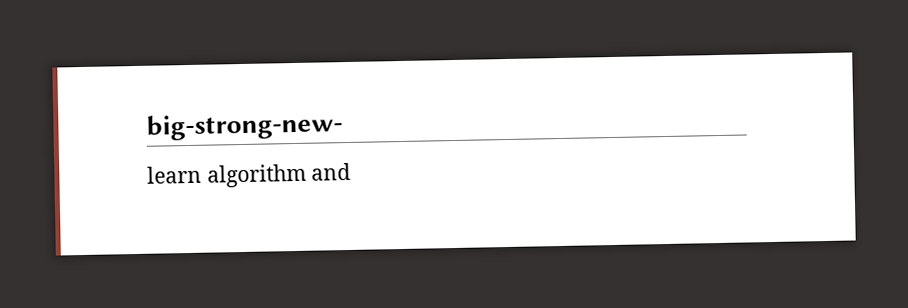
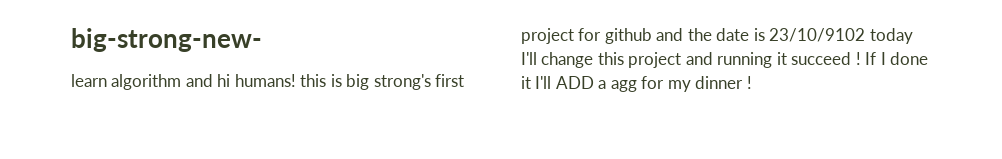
- learn algorithm and
+ learn algorithm and hi humans! this is big strong's first project for github and the date is 23/10/9102 today I'll change this project and running it succeed ! If I done it I'll ADD a agg for my dinner !

